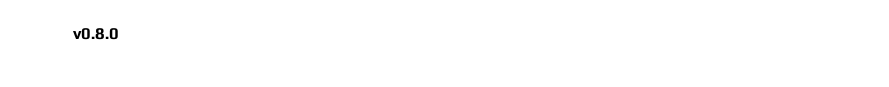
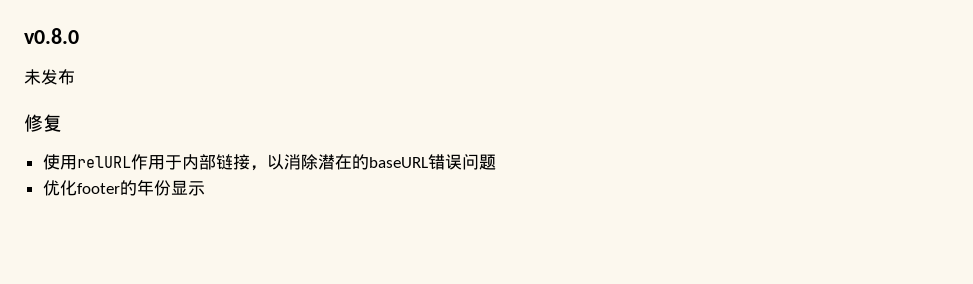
+ 未发布
+ 修复
+ 使用relURL作用于内部链接，以消除潜在的baseURL错误问题
+ 优化footer的年份显示

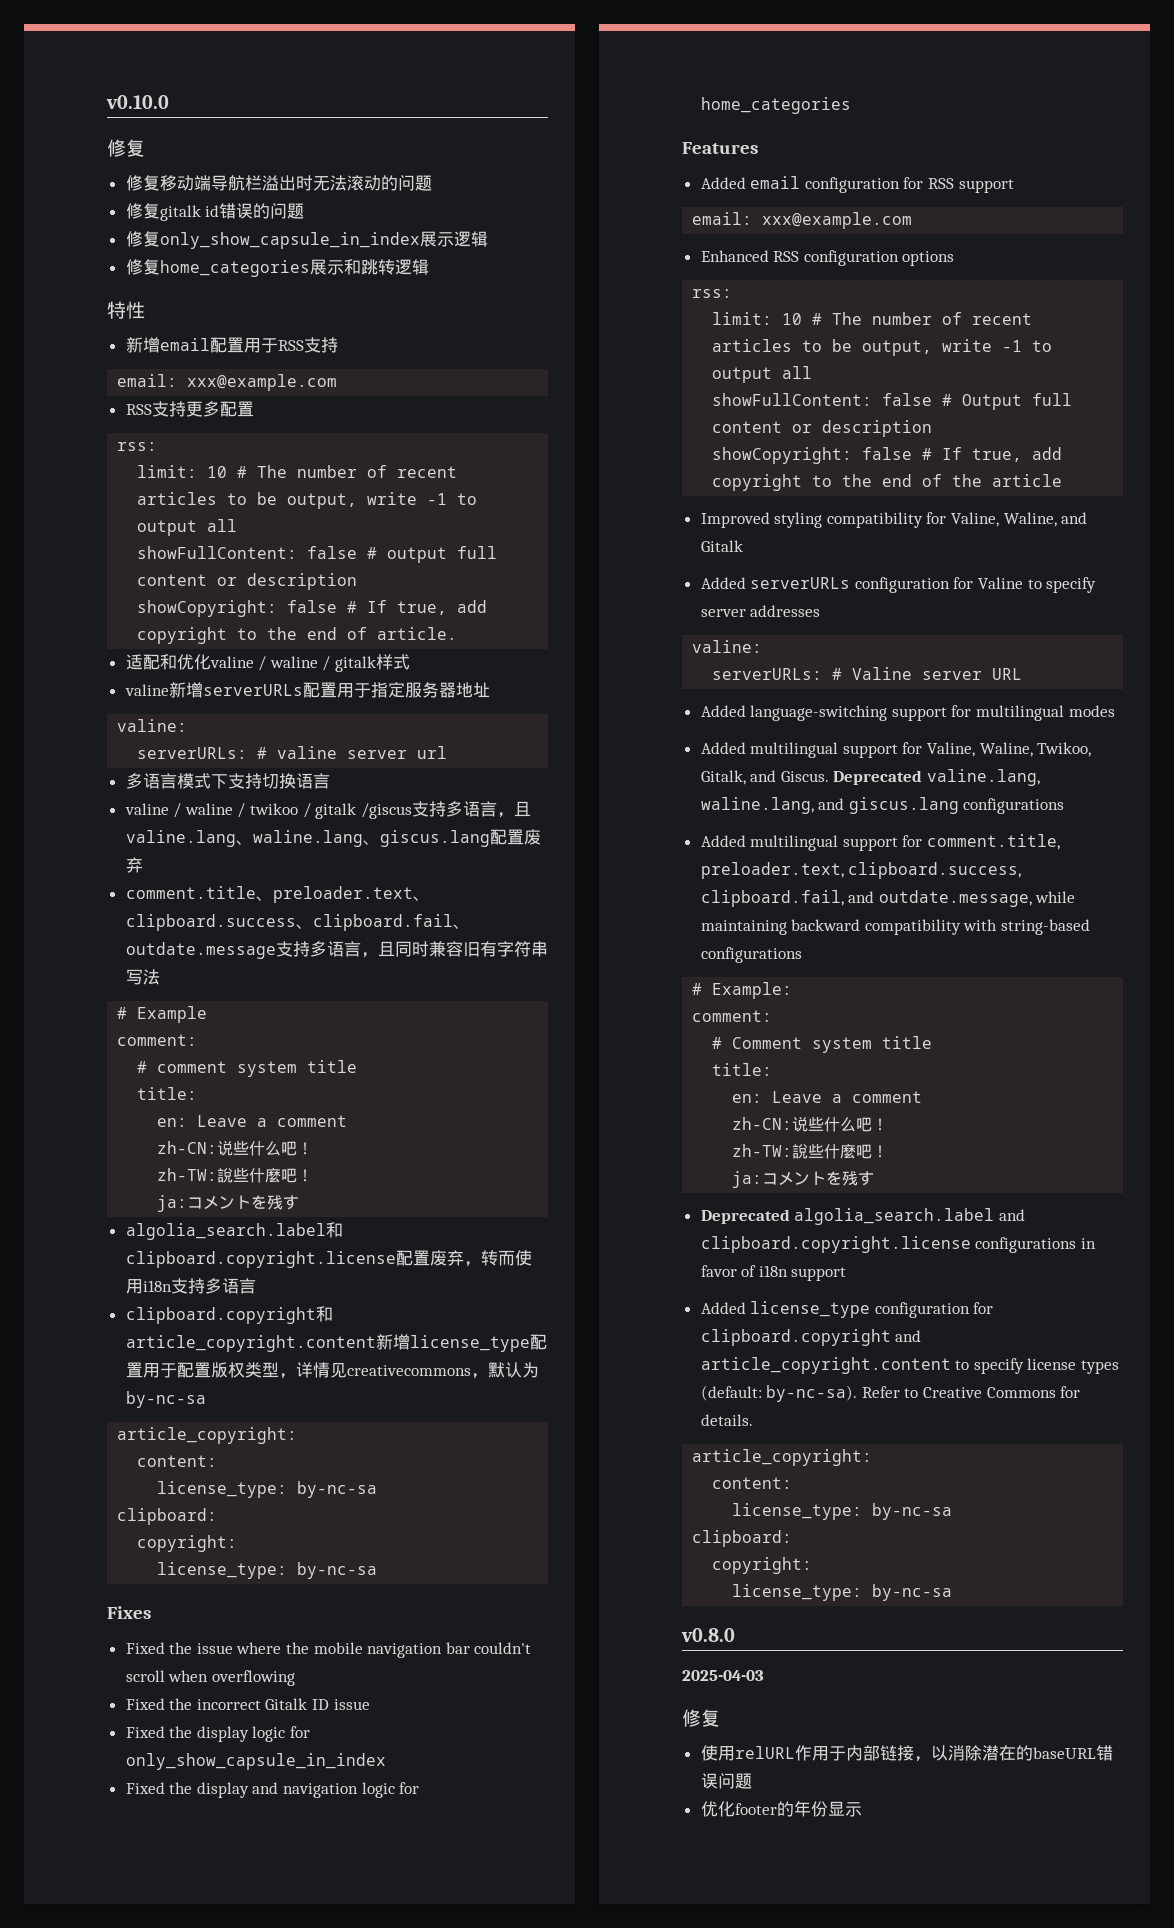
+ v0.10.0
+ 修复
+ 修复移动端导航栏溢出时无法滚动的问题
+ 修复gitalk id错误的问题
+ 修复only_show_capsule_in_index展示逻辑
+ 修复home_categories展示和跳转逻辑
+ 特性
+ 新增email配置用于RSS支持
+ email: xxx@example.com
+ RSS支持更多配置
+ rss:
+ limit: 10 # The number of recent articles to be output, write -1 to output all
+ showFullContent: false # output full content or description
+ showCopyright: false # If true, add copyright to the end of article.
+ 适配和优化valine / waline / gitalk样式
+ valine新增serverURLs配置用于指定服务器地址
+ valine:
+ serverURLs: # valine server url
+ 多语言模式下支持切换语言
+ valine / waline / twikoo / gitalk /giscus支持多语言，且valine.lang、waline.lang、giscus.lang配置废弃
+ comment.title、preloader.text、clipboard.success、clipboard.fail、outdate.message支持多语言，且同时兼容旧有字符串写法
+ # Example
+ comment:
+ # comment system title
+ title:
+ en: Leave a comment
+ zh-CN:说些什么吧！
+ zh-TW:說些什麼吧！
+ ja:コメントを残す
+ algolia_search.label和clipboard.copyright.license配置废弃，转而使用i18n支持多语言
+ clipboard.copyright和article_copyright.content新增license_type配置用于配置版权类型，详情见creativecommons，默认为by-nc-sa
+ article_copyright:
+ content:
+ license_type: by-nc-sa
+ clipboard:
+ copyright:
+ license_type: by-nc-sa
+ Fixes
+ Fixed the issue where the mobile navigation bar couldn't scroll when overflowing
+ Fixed the incorrect Gitalk ID issue
+ Fixed the display logic for only_show_capsule_in_index
+ Fixed the display and navigation logic for home_categories
+ Features
+ Added email configuration for RSS support
+ email: xxx@example.com
+ Enhanced RSS configuration options
+ rss:
+ limit: 10 # The number of recent articles to be output, write -1 to output all
+ showFullContent: false # Output full content or description
+ showCopyright: false # If true, add copyright to the end of the article
+ Improved styling compatibility for Valine, Waline, and Gitalk
+ Added serverURLs configuration for Valine to specify server addresses
+ valine:
+ serverURLs: # Valine server URL
+ Added language-switching support for multilingual modes
+ Added multilingual support for Valine, Waline, Twikoo, Gitalk, and Giscus. Deprecated valine.lang, waline.lang, and giscus.lang configurations
+ Added multilingual support for comment.title, preloader.text, clipboard.success, clipboard.fail, and outdate.message, while maintaining backward compatibility with string-based configurations
+ # Example:
+ comment:
+ # Comment system title
+ title:
+ en: Leave a comment
+ zh-CN:说些什么吧！
+ zh-TW:說些什麼吧！
+ ja:コメントを残す
+ Deprecated algolia_search.label and clipboard.copyright.license configurations in favor of i18n support
+ Added license_type configuration for clipboard.copyright and article_copyright.content to specify license types (default: by-nc-sa). Refer to Creative Commons for details.
+ article_copyright:
+ content:
+ license_type: by-nc-sa
+ clipboard:
+ copyright:
+ license_type: by-nc-sa
- 未发布
+ 2025-04-03

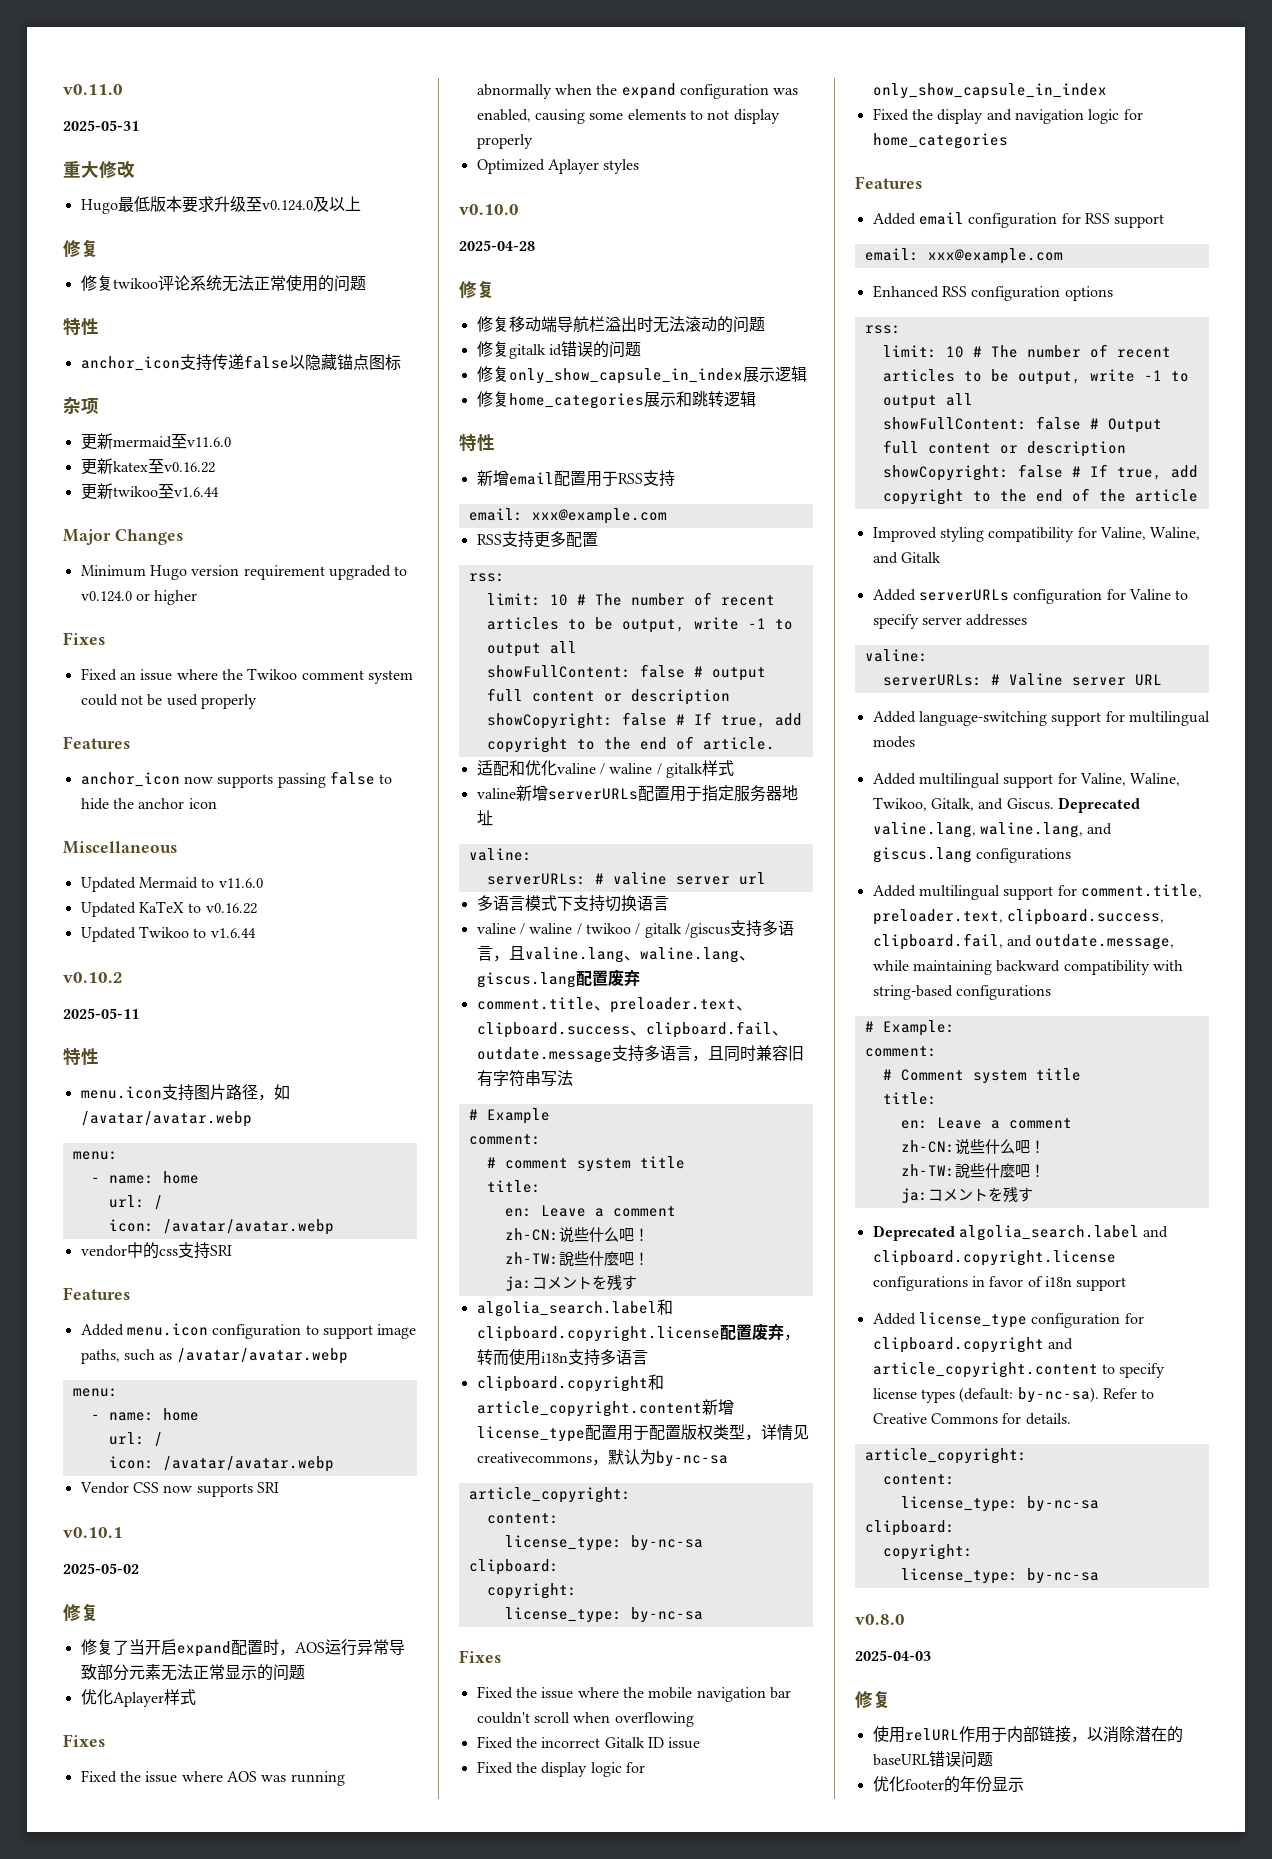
+ v0.11.0
+ 2025-05-31
+ 重大修改
+ Hugo最低版本要求升级至v0.124.0及以上
+ 修复
+ 修复twikoo评论系统无法正常使用的问题
+ 特性
+ anchor_icon支持传递false以隐藏锚点图标
+ 杂项
+ 更新mermaid至v11.6.0
+ 更新katex至v0.16.22
+ 更新twikoo至v1.6.44
+ Major Changes
+ Minimum Hugo version requirement upgraded to v0.124.0 or higher
+ Fixes
+ Fixed an issue where the Twikoo comment system could not be used properly
+ Features
+ anchor_icon now supports passing false to hide the anchor icon
+ Miscellaneous
+ Updated Mermaid to v11.6.0
+ Updated KaTeX to v0.16.22
+ Updated Twikoo to v1.6.44
+ v0.10.2
+ 2025-05-11
+ 特性
+ menu.icon支持图片路径，如/avatar/avatar.webp
+ menu:
+ - name: home
+ url: /
+ icon: /avatar/avatar.webp
+ vendor中的css支持SRI
+ Features
+ Added menu.icon configuration to support image paths, such as /avatar/avatar.webp
+ menu:
+ - name: home
+ url: /
+ icon: /avatar/avatar.webp
+ Vendor CSS now supports SRI
+ v0.10.1
+ 2025-05-02
+ 修复
+ 修复了当开启expand配置时，AOS运行异常导致部分元素无法正常显示的问题
+ 优化Aplayer样式
+ Fixes
+ Fixed the issue where AOS was running abnormally when the expand configuration was enabled, causing some elements to not display properly
+ Optimized Aplayer styles
+ 2025-04-28

